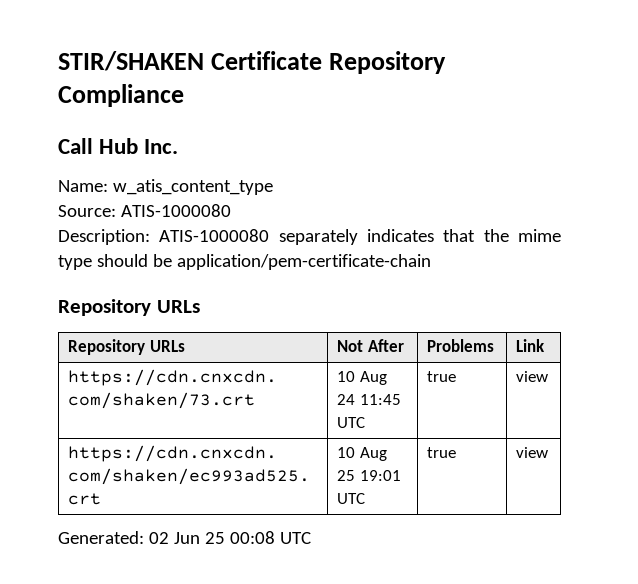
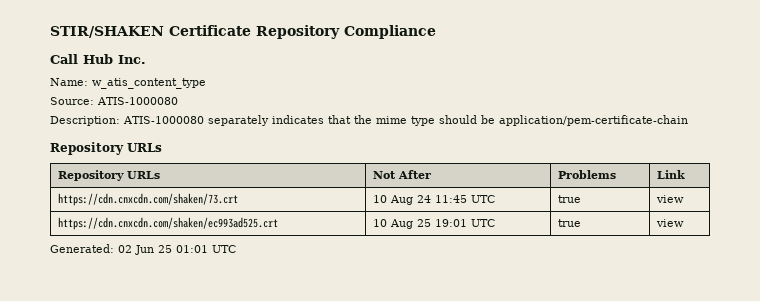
- Generated: 02 Jun 25 00:08 UTC
+ Generated: 02 Jun 25 01:01 UTC

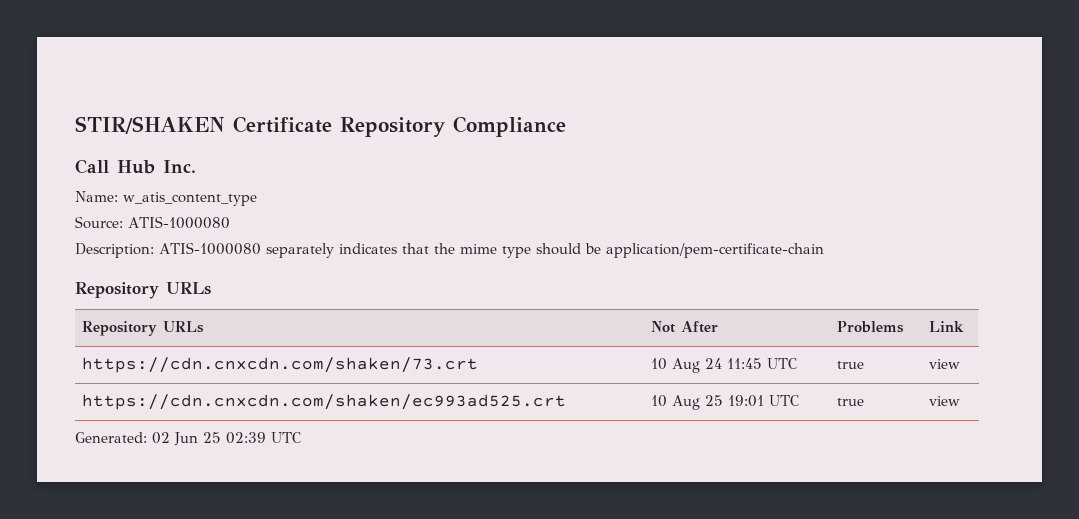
- Generated: 02 Jun 25 01:01 UTC
+ Generated: 02 Jun 25 02:39 UTC

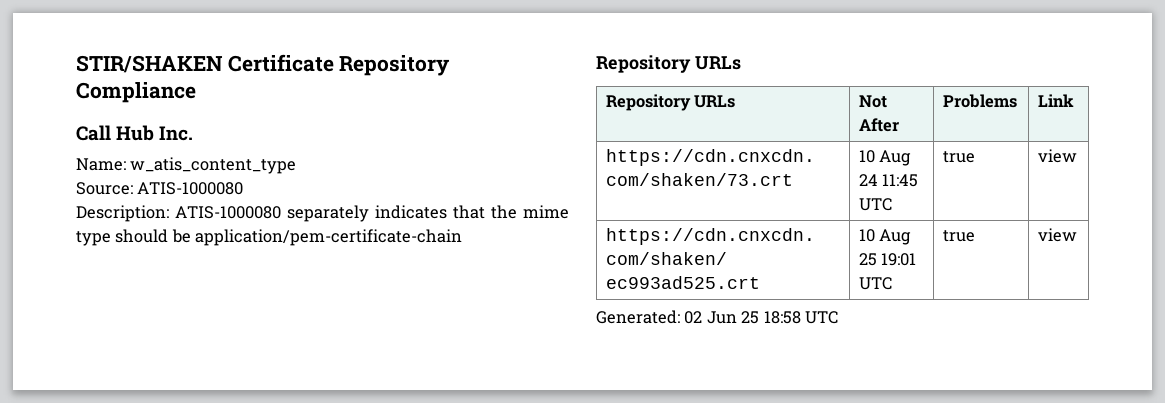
- Generated: 02 Jun 25 02:39 UTC
+ Generated: 02 Jun 25 18:58 UTC

